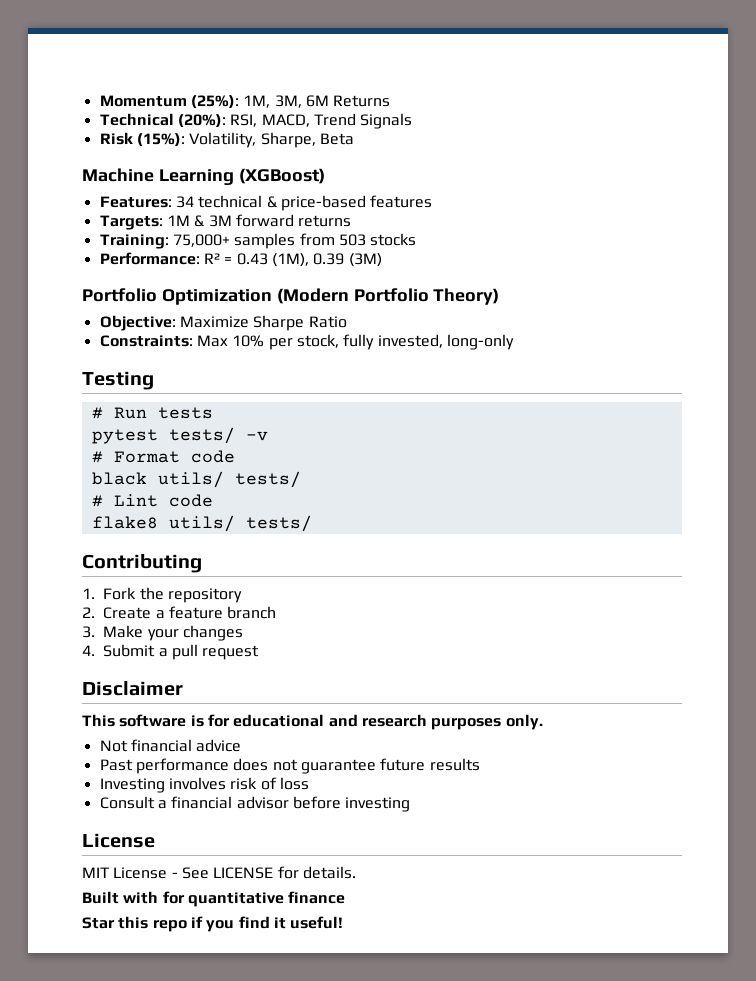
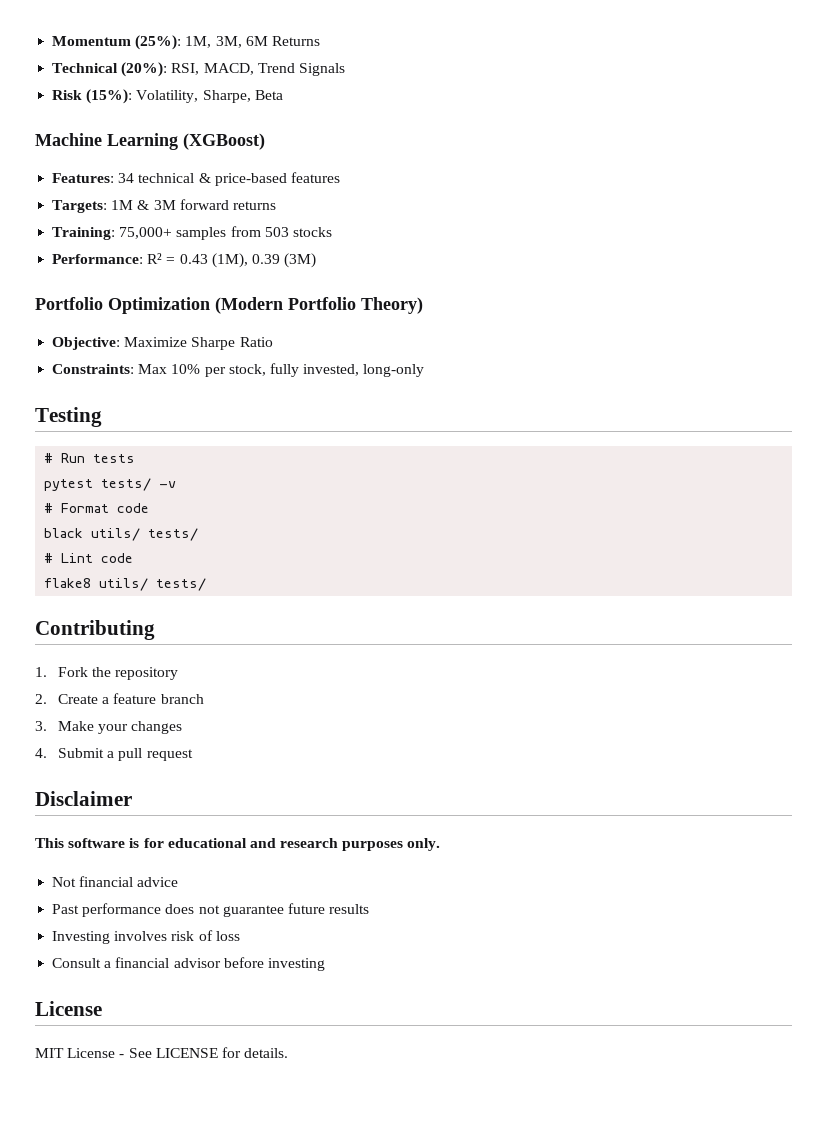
- Built with for quantitative finance
- Star this repo if you find it useful!

